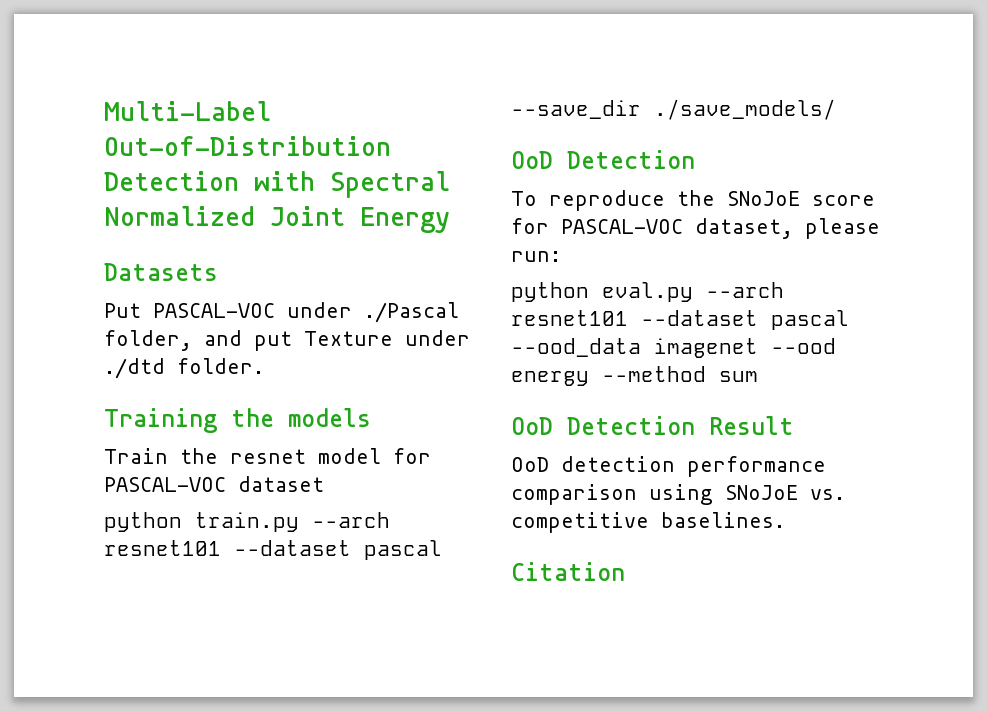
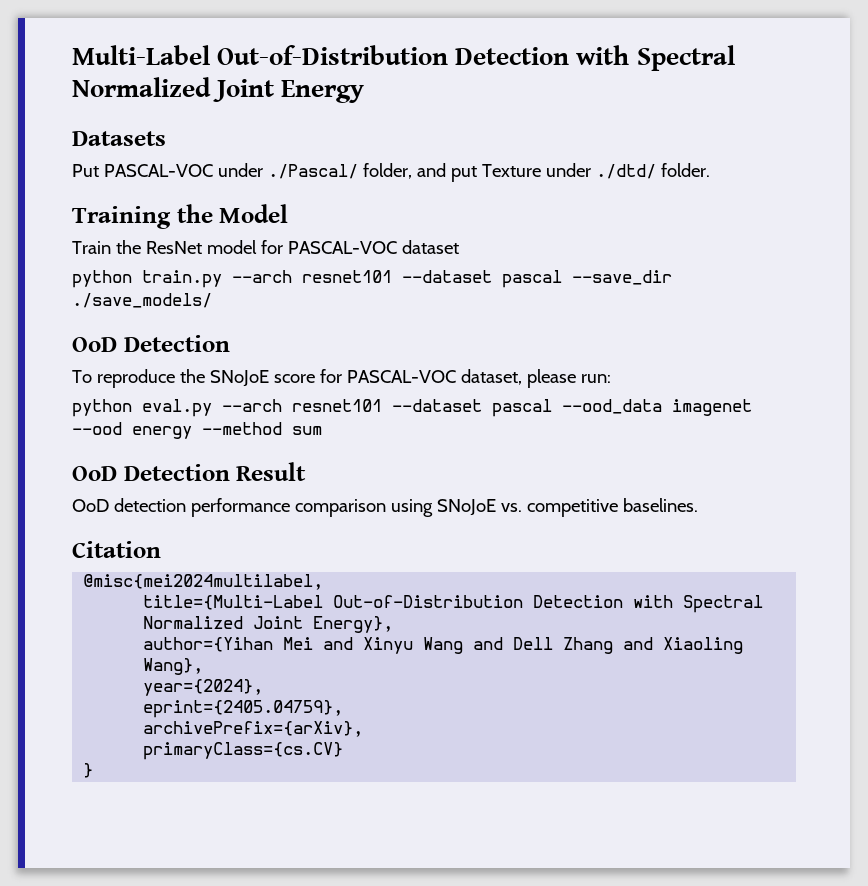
- Put PASCAL-VOC under ./Pascal folder, and put Texture under ./dtd folder.
+ Put PASCAL-VOC under ./Pascal/ folder, and put Texture under ./dtd/ folder.
- Training the models
+ Training the Model
- Train the resnet model for PASCAL-VOC dataset
+ Train the ResNet model for PASCAL-VOC dataset
+ @misc{mei2024multilabel,
+ title={Multi-Label Out-of-Distribution Detection with Spectral Normalized Joint Energy},
+ author={Yihan Mei and Xinyu Wang and Dell Zhang and Xiaoling Wang},
+ year={2024},
+ eprint={2405.04759},
+ archivePrefix={arXiv},
+ primaryClass={cs.CV}
+ }

